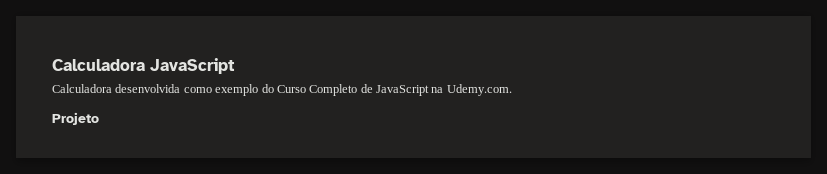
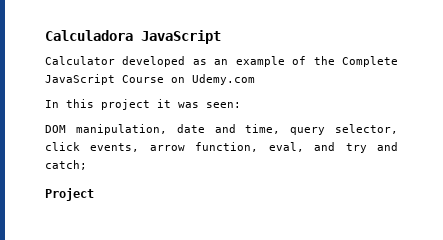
- Calculadora desenvolvida como exemplo do Curso Completo de JavaScript na Udemy.com.
- Projeto
+ Calculator developed as an example of the Complete JavaScript Course on Udemy.com
+ In this project it was seen:
+ DOM manipulation, date and time, query selector, click events, arrow function, eval, and try and catch;
+ Project

